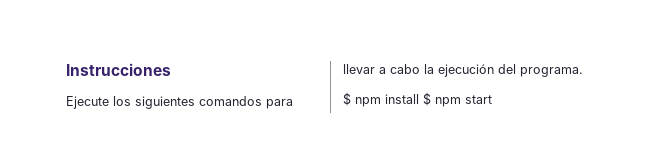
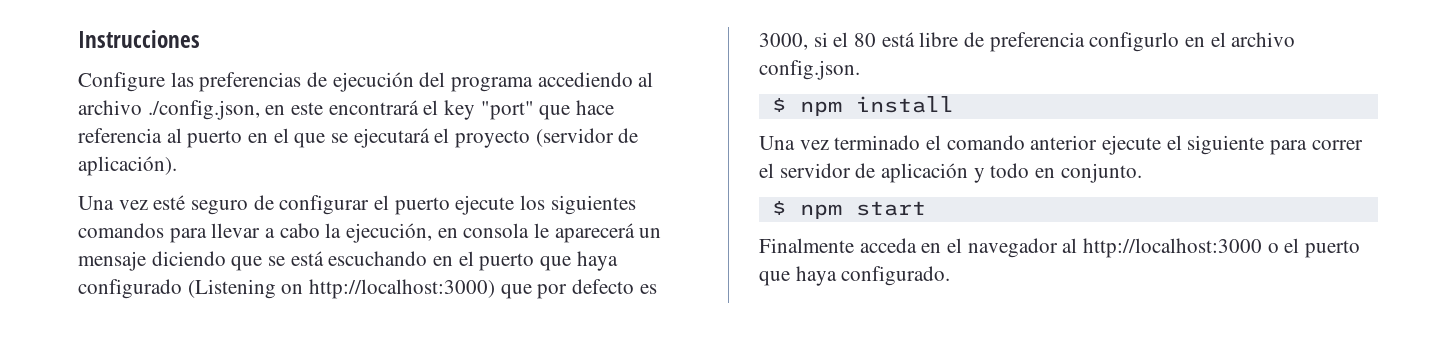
- Ejecute los siguientes comandos para llevar a cabo la ejecución del programa.
- $ npm install $ npm start
+ Configure las preferencias de ejecución del programa accediendo al archivo ./config.json, en este encontrará el key "port" que hace referencia al puerto en el que se ejecutará el proyecto (servidor de aplicación).
+ Una vez esté seguro de configurar el puerto ejecute los siguientes comandos para llevar a cabo la ejecución, en consola le aparecerá un mensaje diciendo que se está escuchando en el puerto que haya configurado (Listening on http://localhost:3000) que por defecto es 3000, si el 80 está libre de preferencia configurlo en el archivo config.json.
+ $ npm install
+ Una vez terminado el comando anterior ejecute el siguiente para correr el servidor de aplicación y todo en conjunto.
+ $ npm start
+ Finalmente acceda en el navegador al http://localhost:3000 o el puerto que haya configurado.

